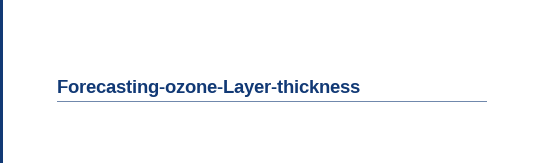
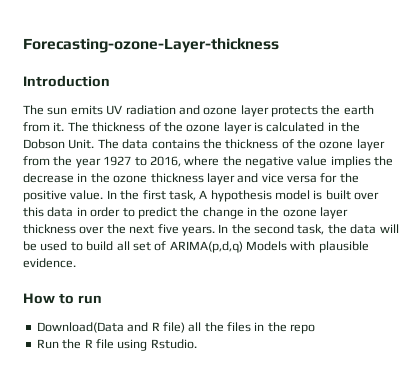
+ Introduction
+ The sun emits UV radiation and ozone layer protects the earth from it. The thickness of the ozone layer is calculated in the Dobson Unit. The data contains the thickness of the ozone layer from the year 1927 to 2016, where the negative value implies the decrease in the ozone thickness layer and vice versa for the positive value. In the first task, A hypothesis model is built over this data in order to predict the change in the ozone layer thickness over the next five years. In the second task, the data will be used to build all set of ARIMA(p,d,q) Models with plausible evidence.
+ How to run
+ Download(Data and R file) all the files in the repo
+ Run the R file using Rstudio.

